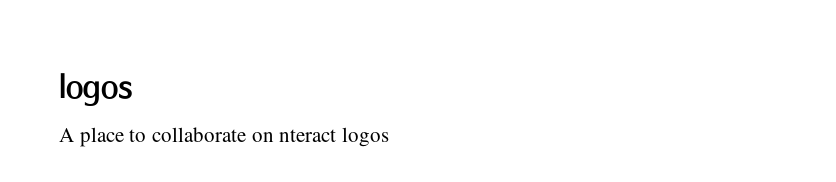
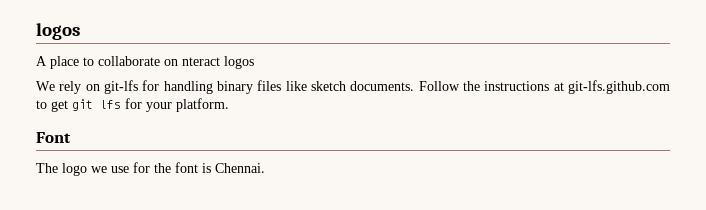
+ We rely on git-lfs for handling binary files like sketch documents. Follow the instructions at git-lfs.github.com to get git lfs for your platform.
+ Font
+ The logo we use for the font is Chennai.

